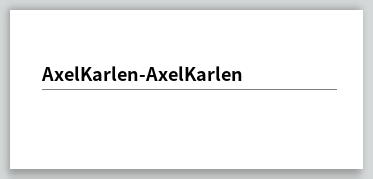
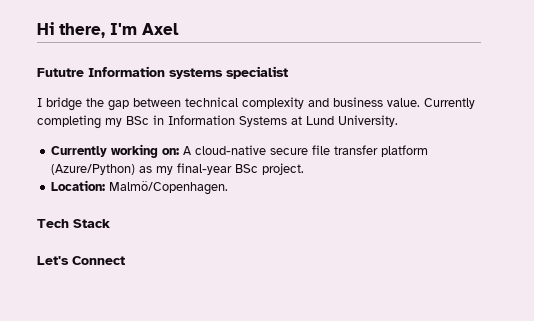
- AxelKarlen-AxelKarlen
+ Hi there, I'm Axel
+ Fututre Information systems specialist
+ I bridge the gap between technical complexity and business value. Currently completing my BSc in Information Systems at Lund University.
+ Currently working on: A cloud-native secure file transfer platform (Azure/Python) as my final-year BSc project.
+ Location: Malmö/Copenhagen.
+ Tech Stack
+ Let's Connect

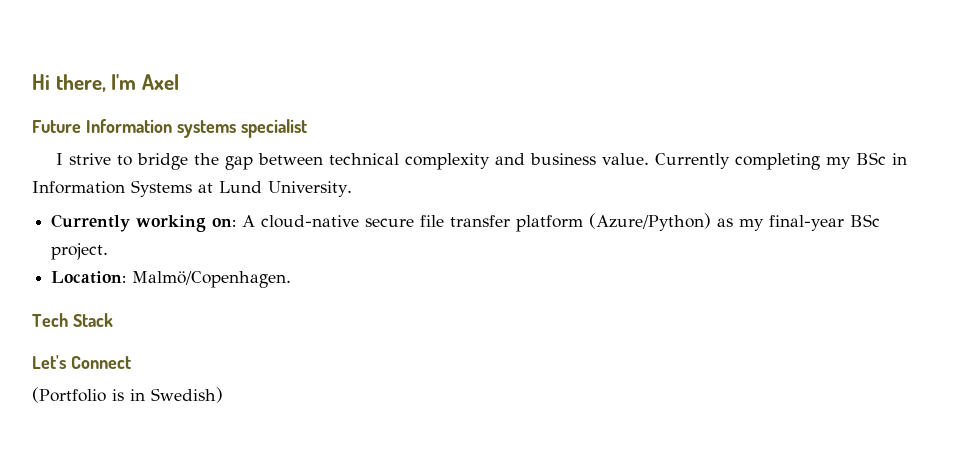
- Fututre Information systems specialist
+ Future Information systems specialist
- I bridge the gap between technical complexity and business value.
+ I strive to bridge the gap between technical complexity and business value.
+ (Portfolio is in Swedish)

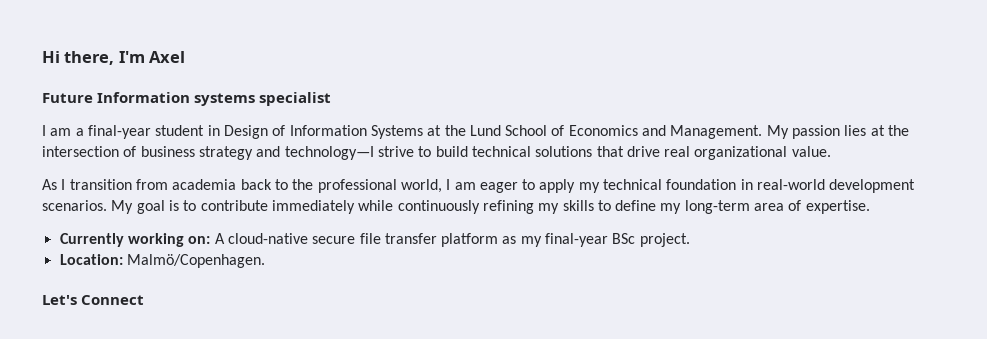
- I strive to bridge the gap between technical complexity and business value. Currently completing my BSc in Information Systems at Lund University.
+ I am a final-year student in Design of Information Systems at the Lund School of Economics and Management. My passion lies at the intersection of business strategy and technology—I strive to build technical solutions that drive real organizational value.
+ As I transition from academia back to the professional world, I am eager to apply my technical foundation in real-world development scenarios. My goal is to contribute immediately while continuously refining my skills to define my long-term area of expertise.
- Currently working on: A cloud-native secure file transfer platform (Azure/Python) as my final-year BSc project.
+ Currently working on: A cloud-native secure file transfer platform as my final-year BSc project.
- Tech Stack
- (Portfolio is in Swedish)

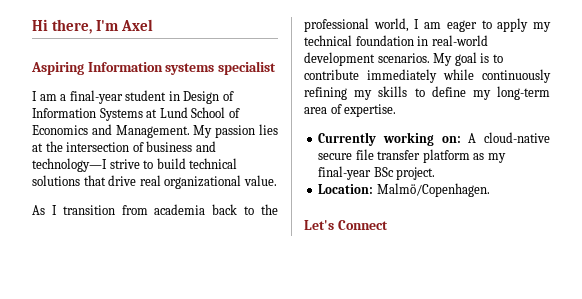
- Future Information systems specialist
+ Aspiring Information systems specialist
- I am a final-year student in Design of Information Systems at the Lund School of Economics and Management.
+ I am a final-year student in Design of Information Systems at Lund School of Economics and Management.
- My passion lies at the intersection of business strategy and technology—I strive to build technical solutions that drive real organizational value.
+ My passion lies at the intersection of business and technology—I strive to build technical solutions that drive real organizational value.

